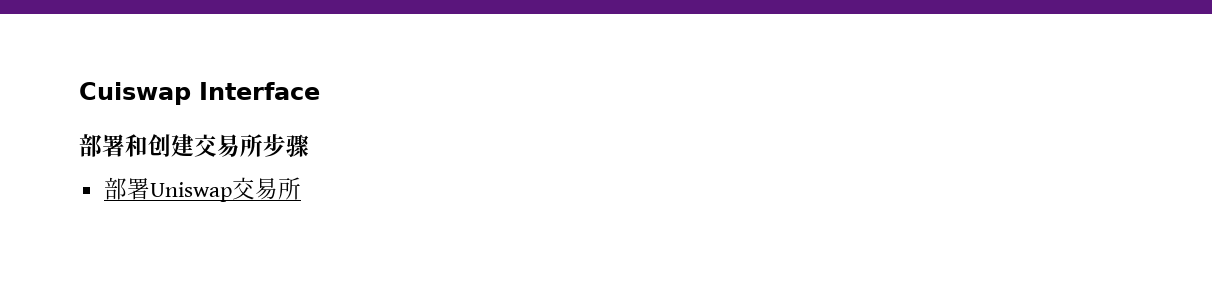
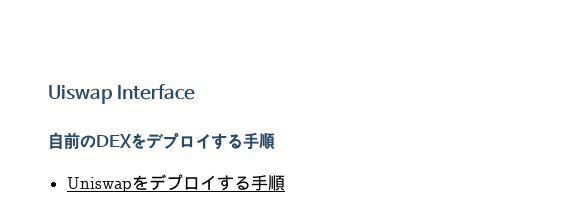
- Cuiswap Interface
+ Uiswap Interface
- 部署和创建交易所步骤
- 部署Uniswap交易所
+ 自前のDEXをデプロイする手順
+ Uniswapをデプロイする手順

